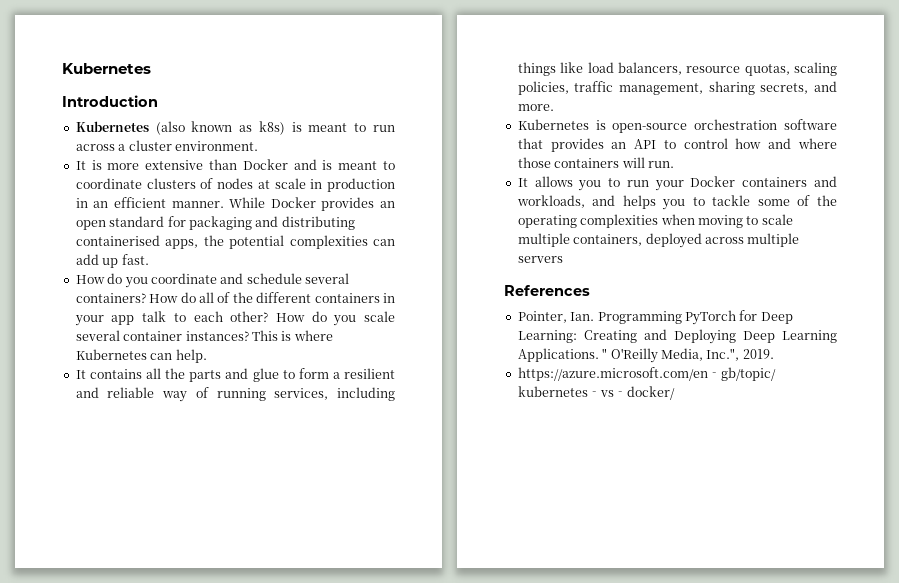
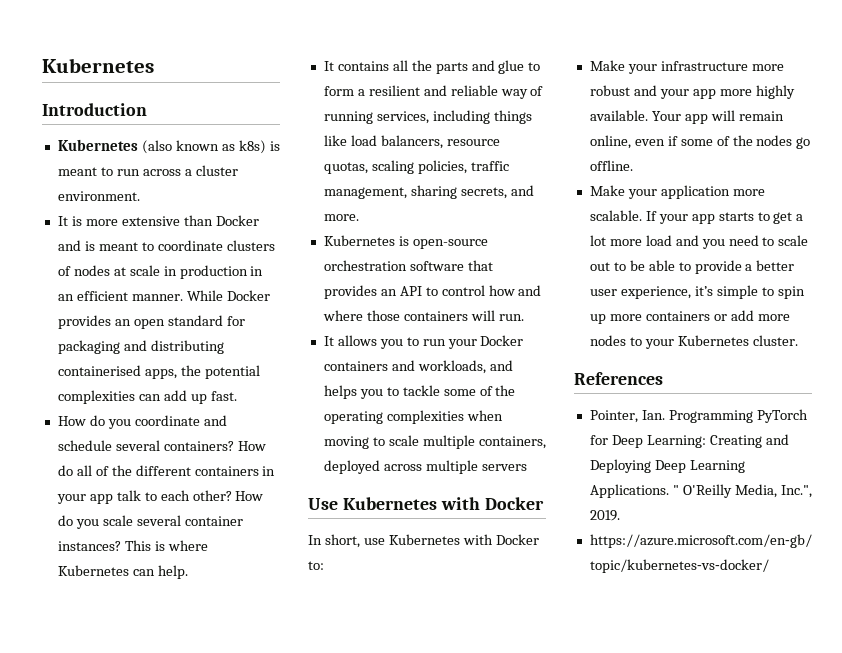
+ Use Kubernetes with Docker
+ In short, use Kubernetes with Docker to:
+ Make your infrastructure more robust and your app more highly available. Your app will remain online, even if some of the nodes go offline.
+ Make your application more scalable. If your app starts to get a lot more load and you need to scale out to be able to provide a better user experience, it’s simple to spin up more containers or add more nodes to your Kubernetes cluster.

